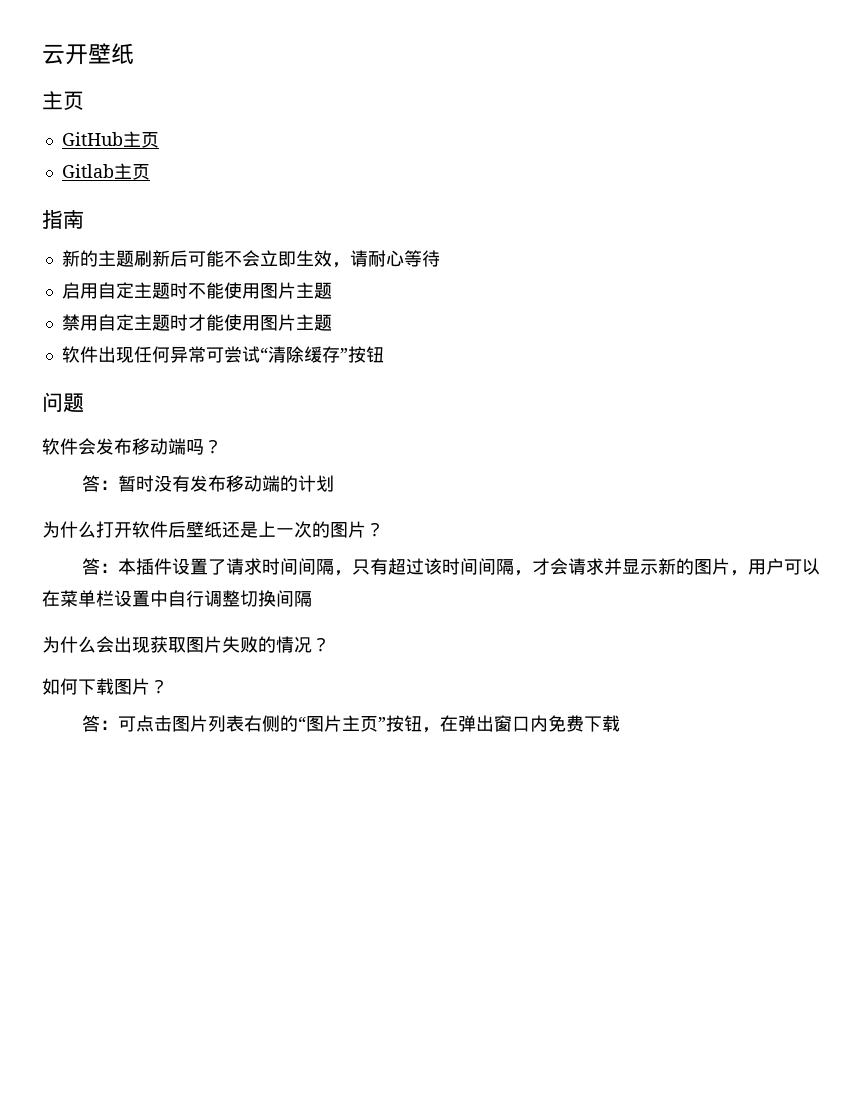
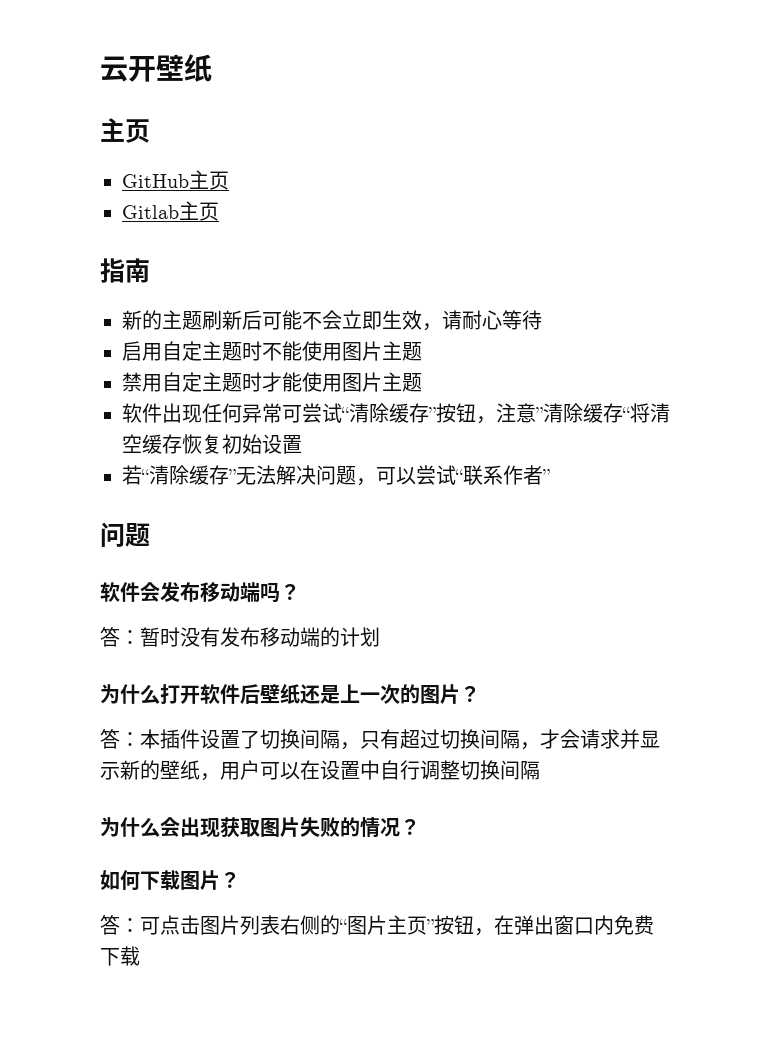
- 软件出现任何异常可尝试“清除缓存”按钮
+ 软件出现任何异常可尝试“清除缓存”按钮，注意”清除缓存“将清空缓存恢复初始设置
+ 若“清除缓存”无法解决问题，可以尝试“联系作者”
- 答：本插件设置了请求时间间隔，只有超过该时间间隔，才会请求并显示新的图片，用户可以在菜单栏设置中自行调整切换间隔
+ 答：本插件设置了切换间隔，只有超过切换间隔，才会请求并显示新的壁纸，用户可以在设置中自行调整切换间隔

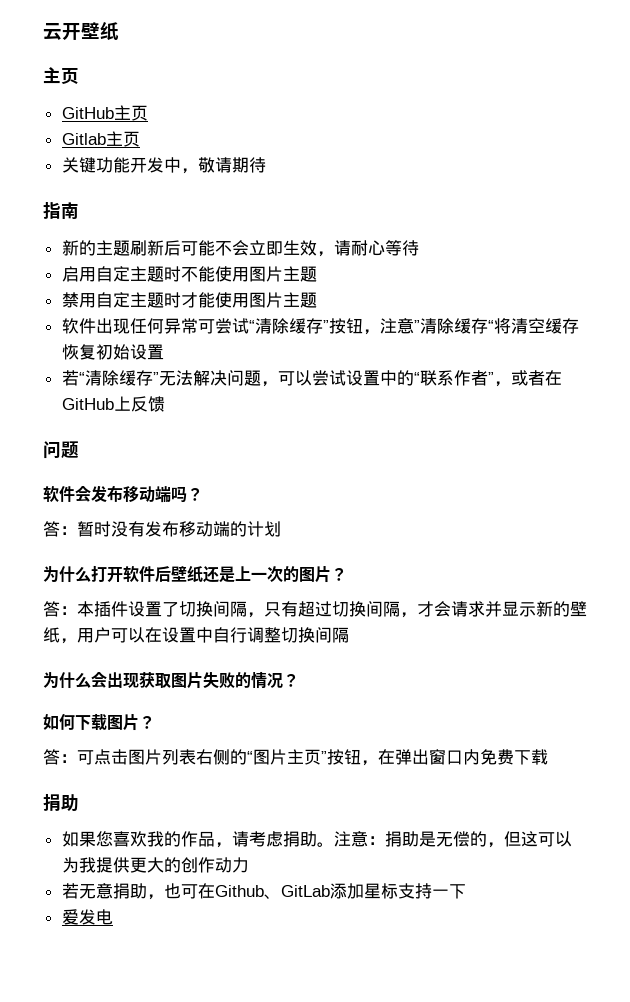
+ 关键功能开发中，敬请期待
- 若“清除缓存”无法解决问题，可以尝试“联系作者”
+ 若“清除缓存”无法解决问题，可以尝试设置中的“联系作者”，或者在GitHub上反馈
  答：可点击图片列表右侧的“图片主页”按钮，在弹出窗口内免费下载
+ 捐助
+ 如果您喜欢我的作品，请考虑捐助。注意：捐助是无偿的，但这可以为我提供更大的创作动力
+ 若无意捐助，也可在Github、GitLab添加星标支持一下
+ 爱发电

